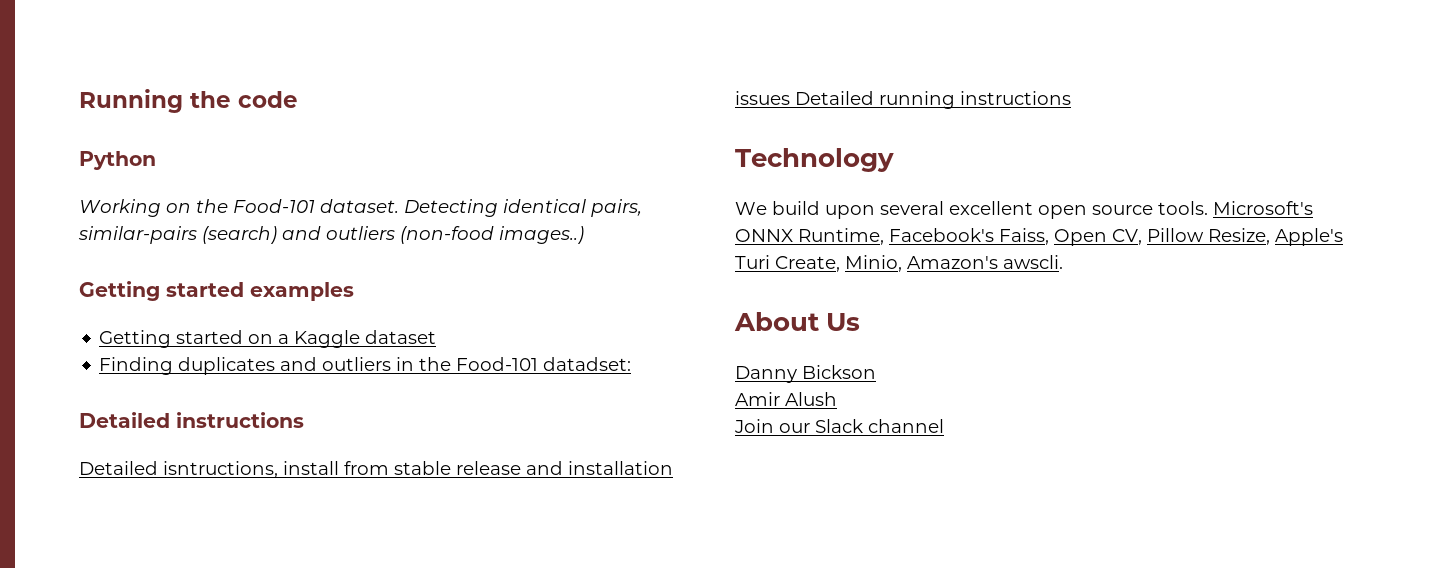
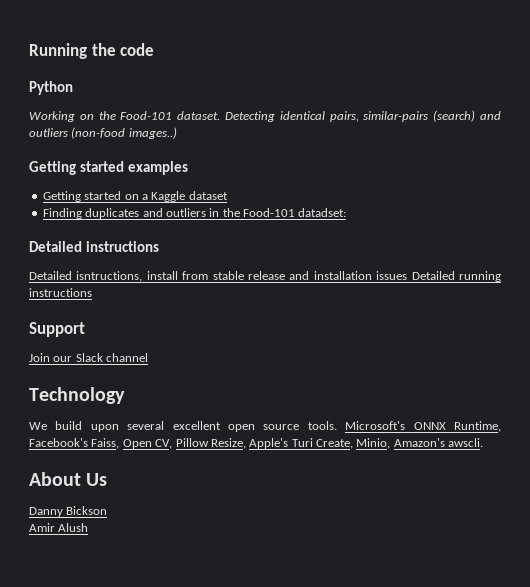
+ Support
+ Join our Slack channel
- Join our Slack channel

